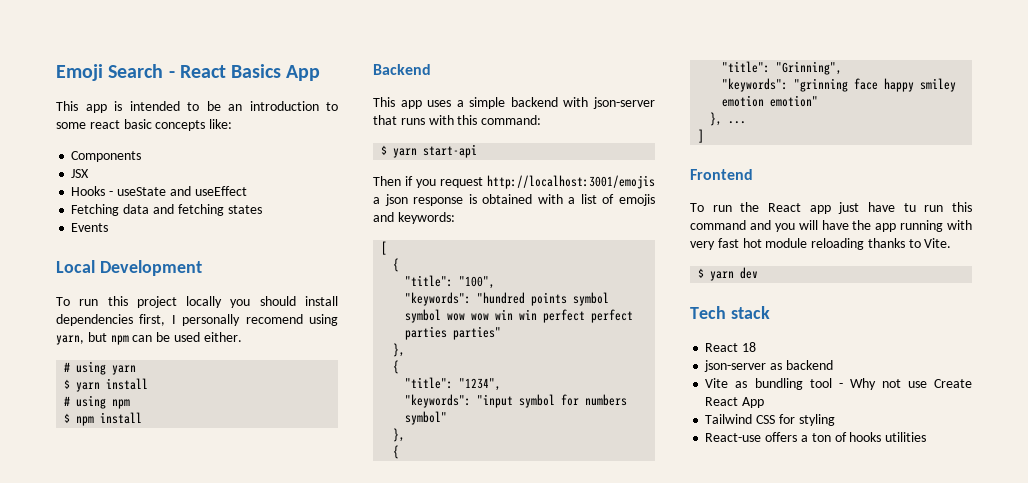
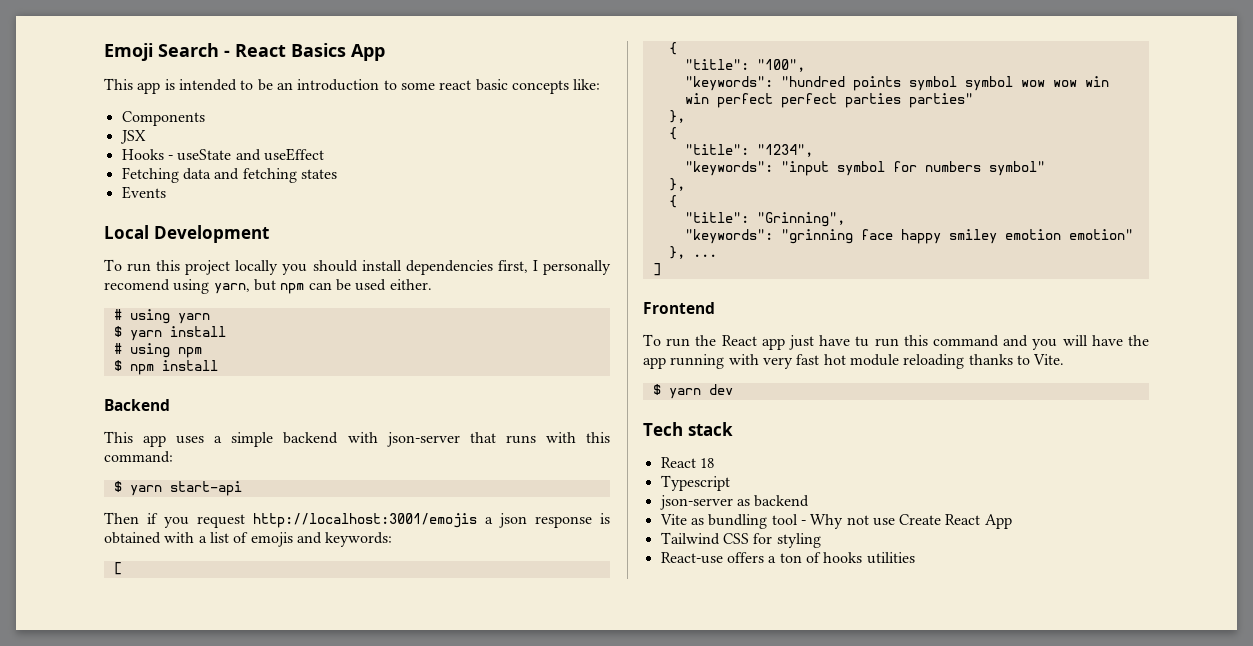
+ Typescript

